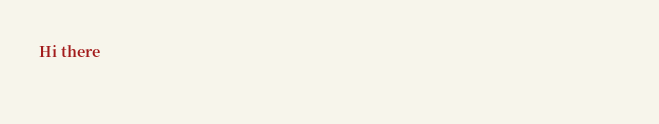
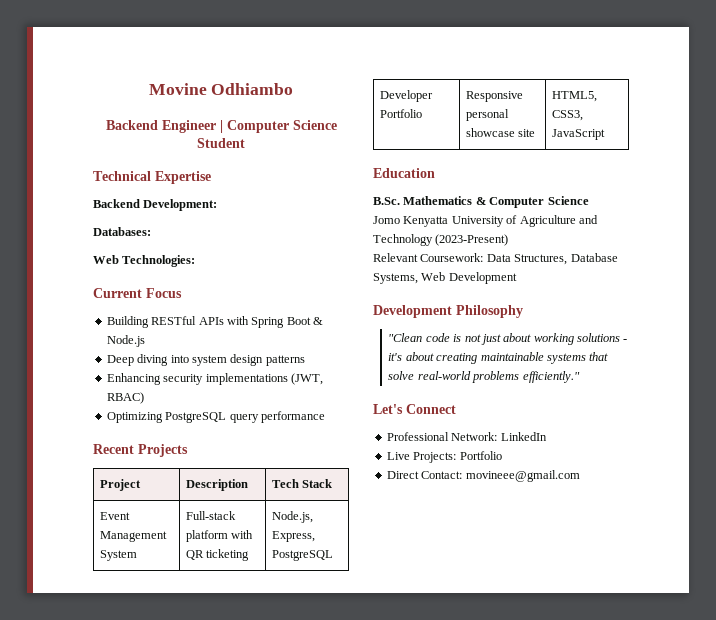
- Hi there
+ Movine Odhiambo
+ Backend Engineer | Computer Science Student
+ Technical Expertise
+ Backend Development:
+ Databases:
+ Web Technologies:
+ Current Focus
+ Building RESTful APIs with Spring Boot & Node.js
+ Deep diving into system design patterns
+ Enhancing security implementations (JWT, RBAC)
+ Optimizing PostgreSQL query performance
+ Recent Projects
+ Project | Description | Tech Stack
+ Event Management System | Full-stack platform with QR ticketing | Node.js, Express, PostgreSQL
+ Developer Portfolio | Responsive personal showcase site | HTML5, CSS3, JavaScript
+ Education
+ B.Sc. Mathematics & Computer Science
+ Jomo Kenyatta University of Agriculture and Technology (2023-Present)
+ Relevant Coursework: Data Structures, Database Systems, Web Development
+ Development Philosophy
+ "Clean code is not just about working solutions - it's about creating maintainable systems that solve real-world problems efficiently."
+ Let's Connect
+ Professional Network: LinkedIn
+ Live Projects: Portfolio
+ Direct Contact: movineee@gmail.com

